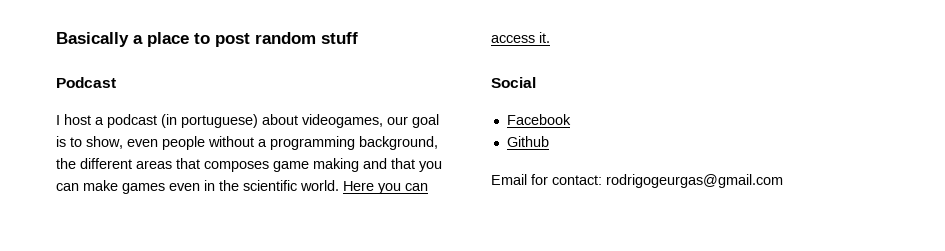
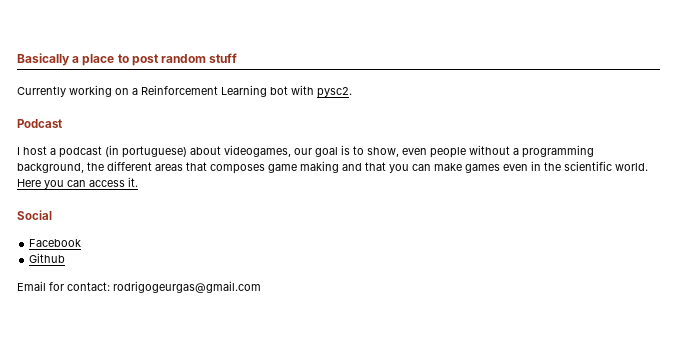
+ Currently working on a Reinforcement Learning bot with pysc2.

